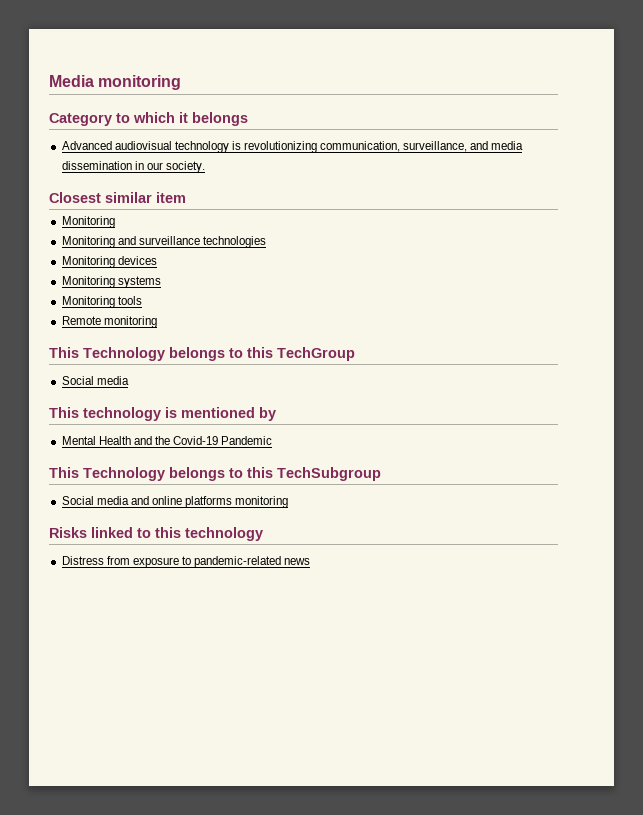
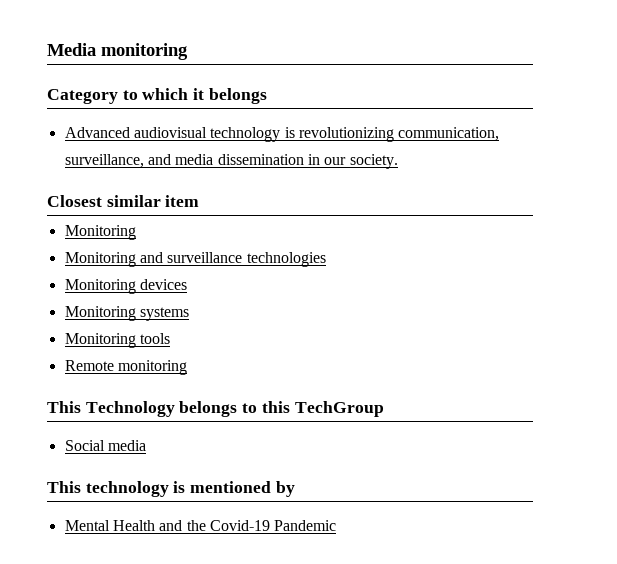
- This Technology belongs to this TechSubgroup
- Social media and online platforms monitoring
- Risks linked to this technology
- Distress from exposure to pandemic-related news

